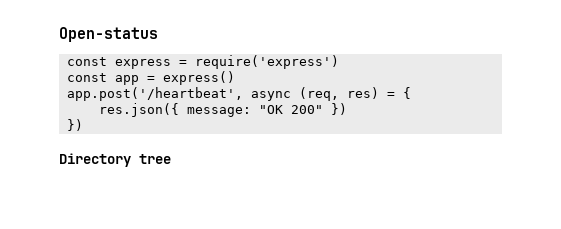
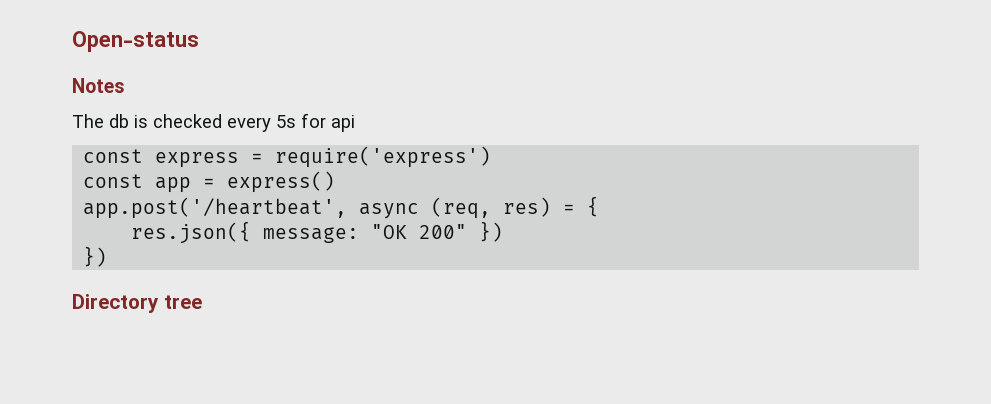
+ Notes
+ The db is checked every 5s for api

